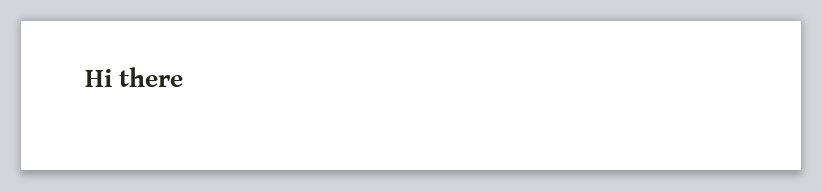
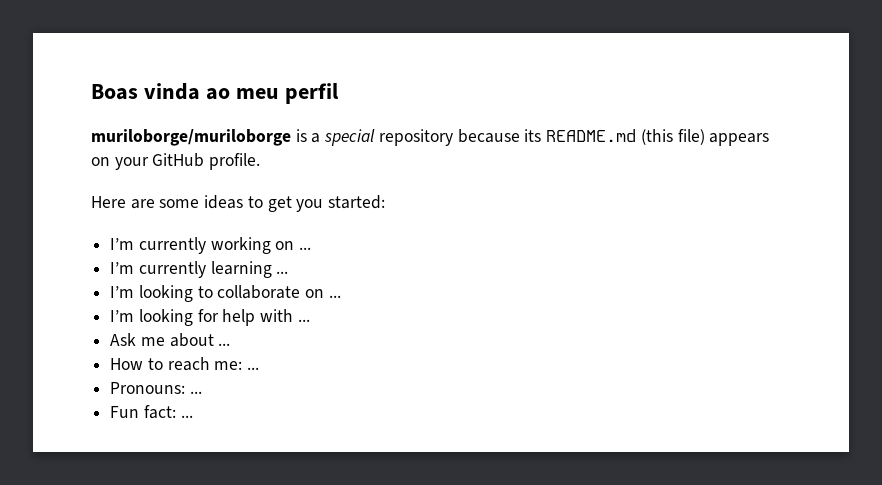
- Hi there
+ Boas vinda ao meu perfil
+ muriloborge/muriloborge is a special repository because its README.md (this file) appears on your GitHub profile.
+ Here are some ideas to get you started:
+ I’m currently working on ...
+ I’m currently learning ...
+ I’m looking to collaborate on ...
+ I’m looking for help with ...
+ Ask me about ...
+ How to reach me: ...
+ Pronouns: ...
+ Fun fact: ...

